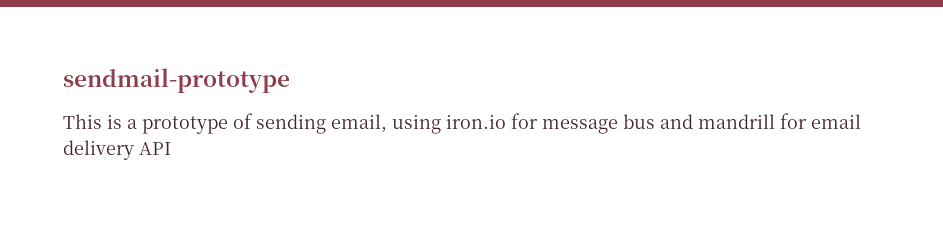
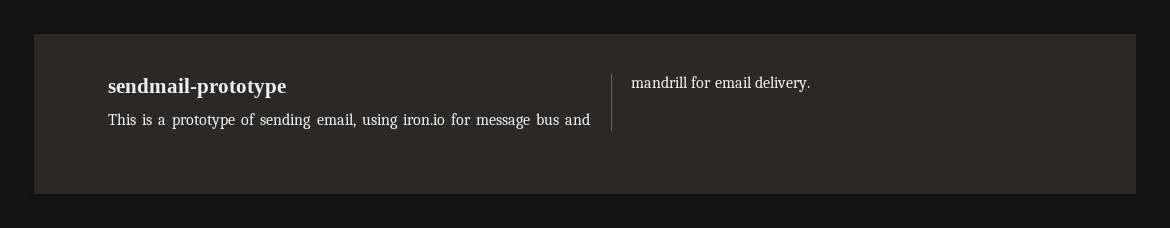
- This is a prototype of sending email, using iron.io for message bus and mandrill for email delivery API
+ This is a prototype of sending email, using iron.io for message bus and mandrill for email delivery.

